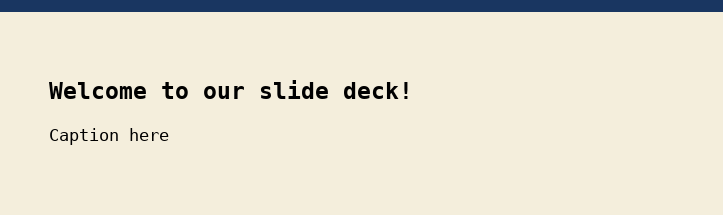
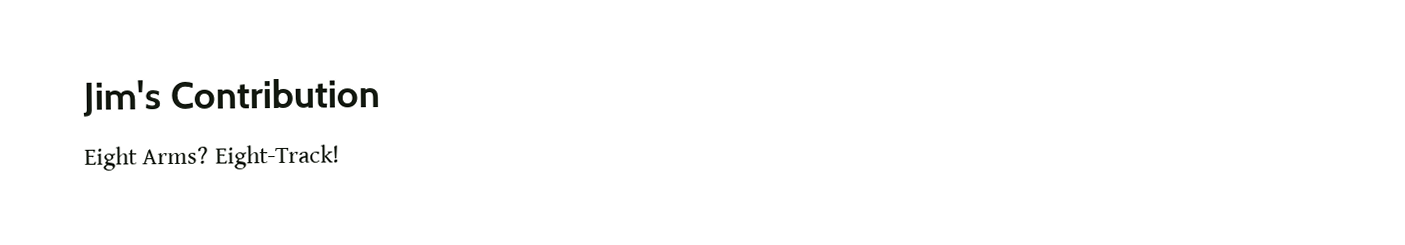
- Welcome to our slide deck!
- Caption here
+ Jim's Contribution
+ Eight Arms? Eight-Track!

